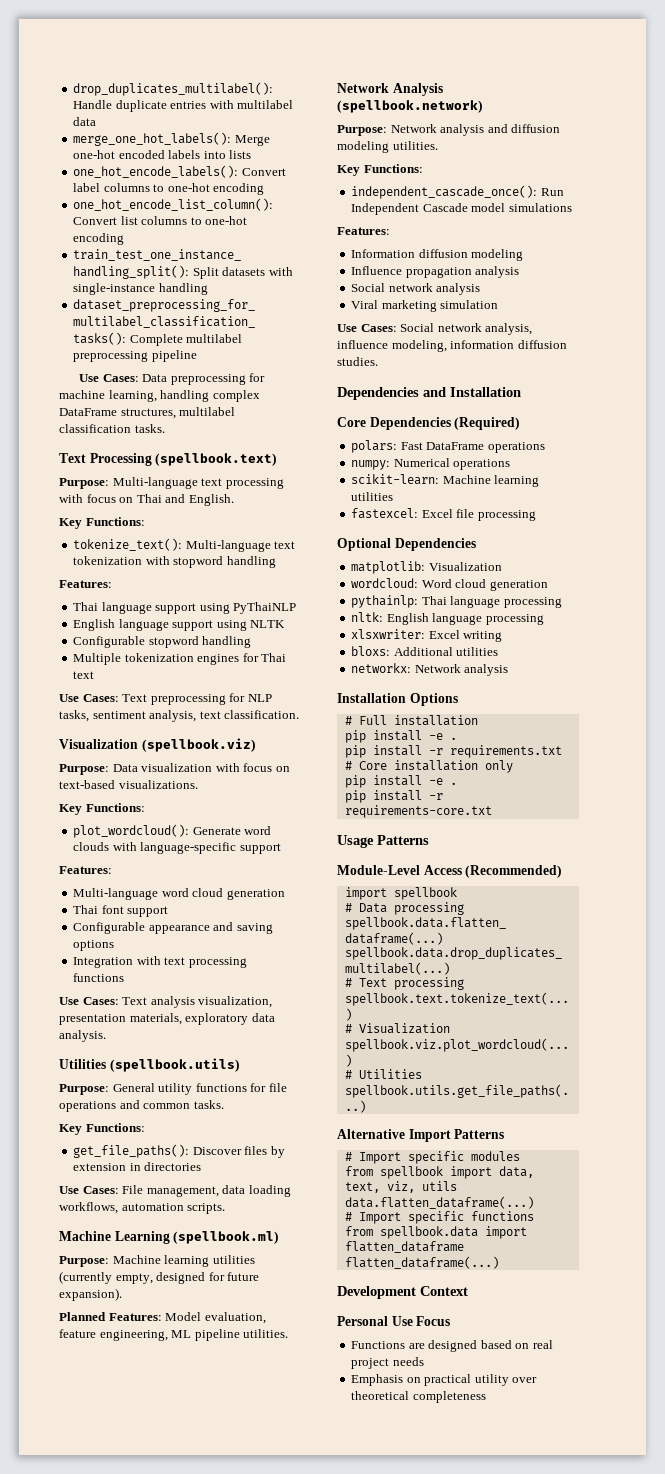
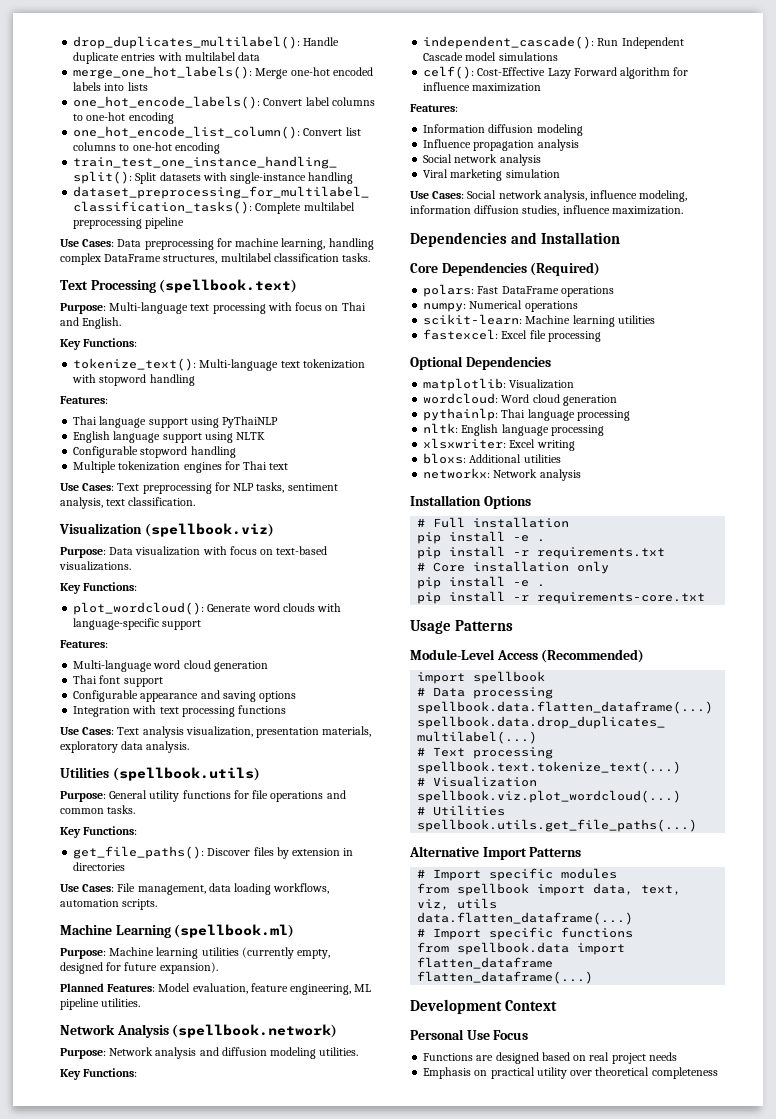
- independent_cascade_once(): Run Independent Cascade model simulations
+ independent_cascade(): Run Independent Cascade model simulations
+ celf(): Cost-Effective Lazy Forward algorithm for influence maximization
- Use Cases: Social network analysis, influence modeling, information diffusion studies.
+ Use Cases: Social network analysis, influence modeling, information diffusion studies, influence maximization.

